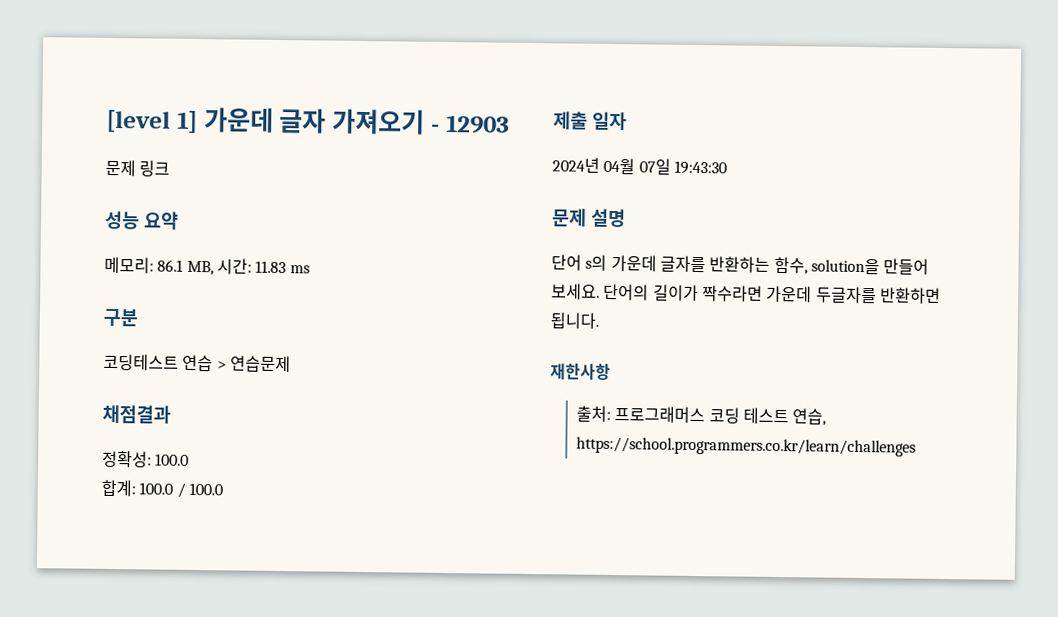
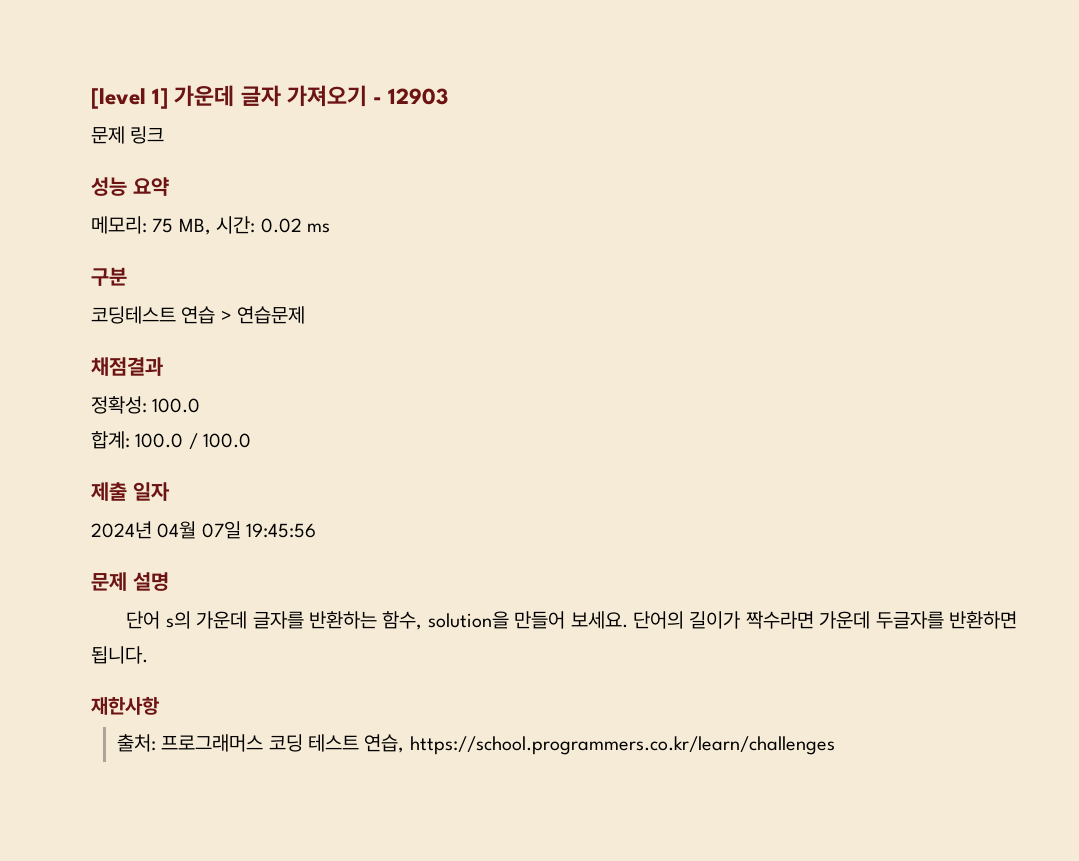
- 메모리: 86.1 MB, 시간: 11.83 ms
+ 메모리: 75 MB, 시간: 0.02 ms
- 2024년 04월 07일 19:43:30
+ 2024년 04월 07일 19:45:56

